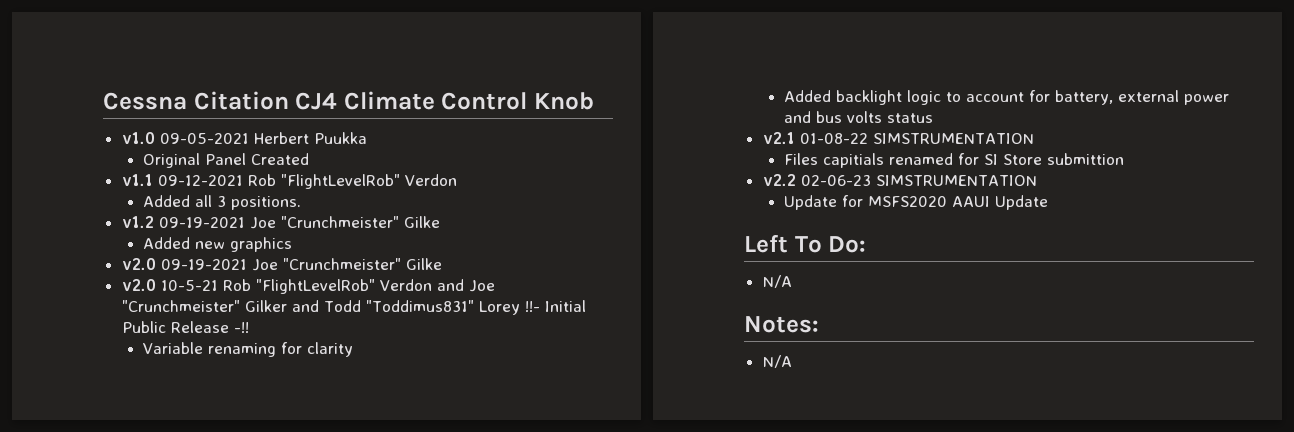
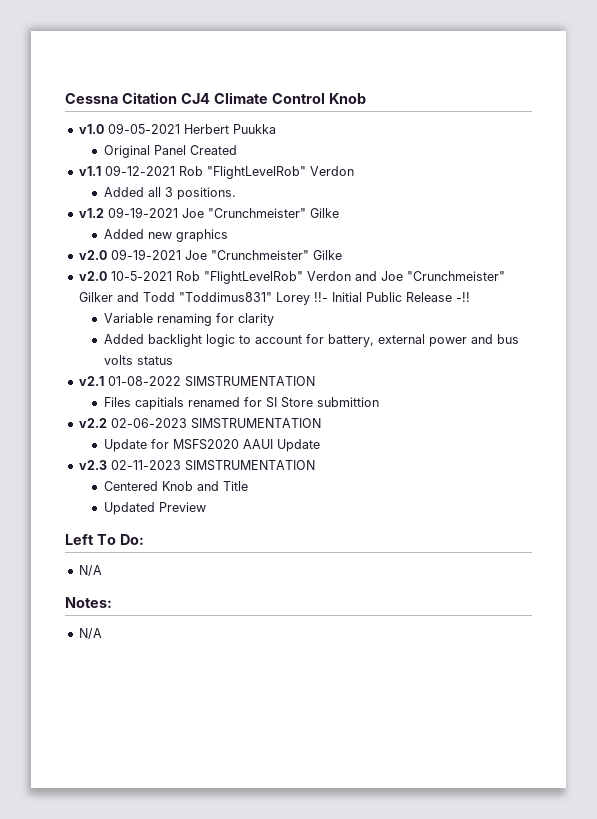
- v2.0 10-5-21 Rob "FlightLevelRob" Verdon and Joe "Crunchmeister" Gilker and Todd "Toddimus831" Lorey !!- Initial Public Release -!!
+ v2.0 10-5-2021 Rob "FlightLevelRob" Verdon and Joe "Crunchmeister" Gilker and Todd "Toddimus831" Lorey !!- Initial Public Release -!!
- v2.1 01-08-22 SIMSTRUMENTATION
+ v2.1 01-08-2022 SIMSTRUMENTATION
- v2.2 02-06-23 SIMSTRUMENTATION
+ v2.2 02-06-2023 SIMSTRUMENTATION
+ v2.3 02-11-2023 SIMSTRUMENTATION
+ Centered Knob and Title
+ Updated Preview

